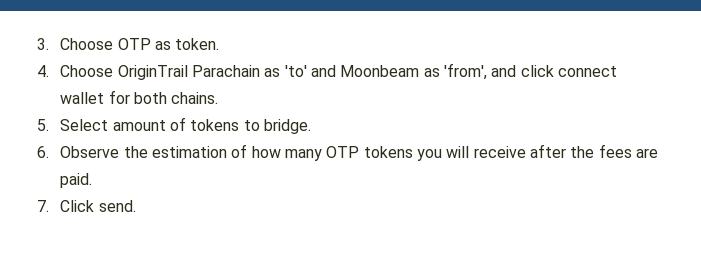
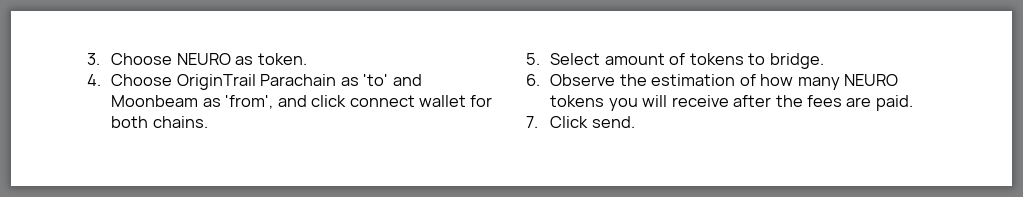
- 3. Choose OTP as token.
+ 3. Choose NEURO as token.
- 6. Observe the estimation of how many OTP tokens you will receive after the fees are paid.
+ 6. Observe the estimation of how many NEURO tokens you will receive after the fees are paid.

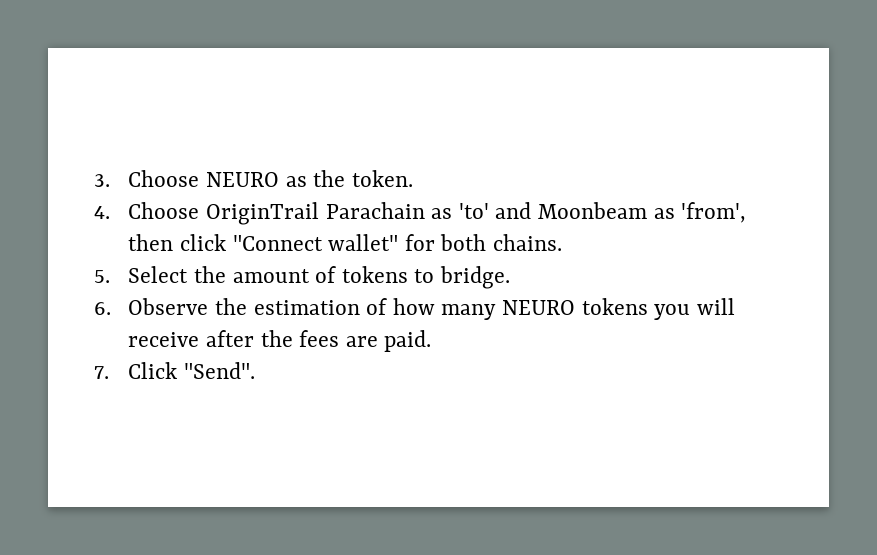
- 3. Choose NEURO as token.
+ 3. Choose NEURO as the token.
- 4. Choose OriginTrail Parachain as 'to' and Moonbeam as 'from', and click connect wallet for both chains.
+ 4. Choose OriginTrail Parachain as 'to' and Moonbeam as 'from', then click "Connect wallet" for both chains.
- 5. Select amount of tokens to bridge.
+ 5. Select the amount of tokens to bridge.
- 7. Click send.
+ 7. Click "Send".

